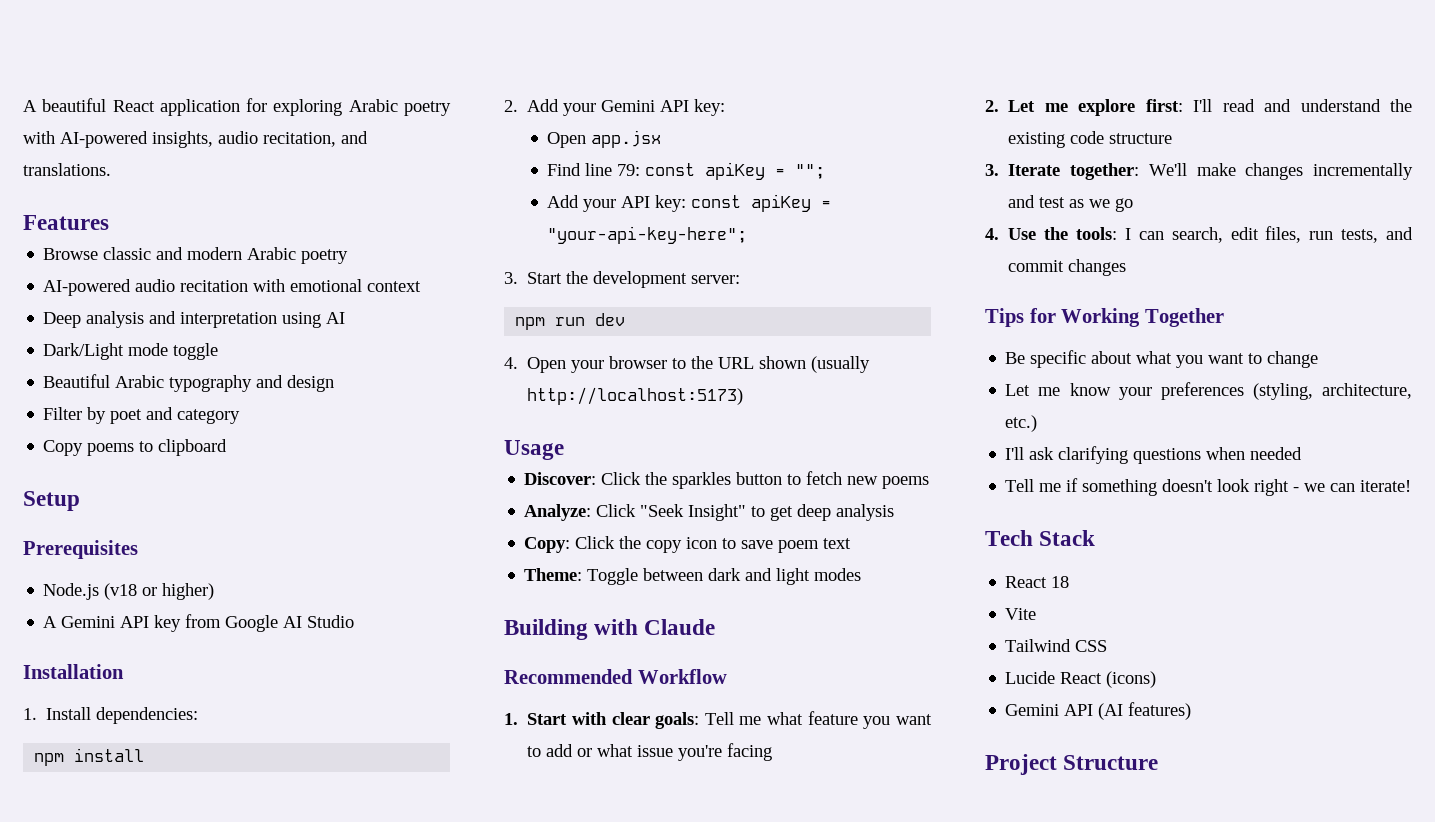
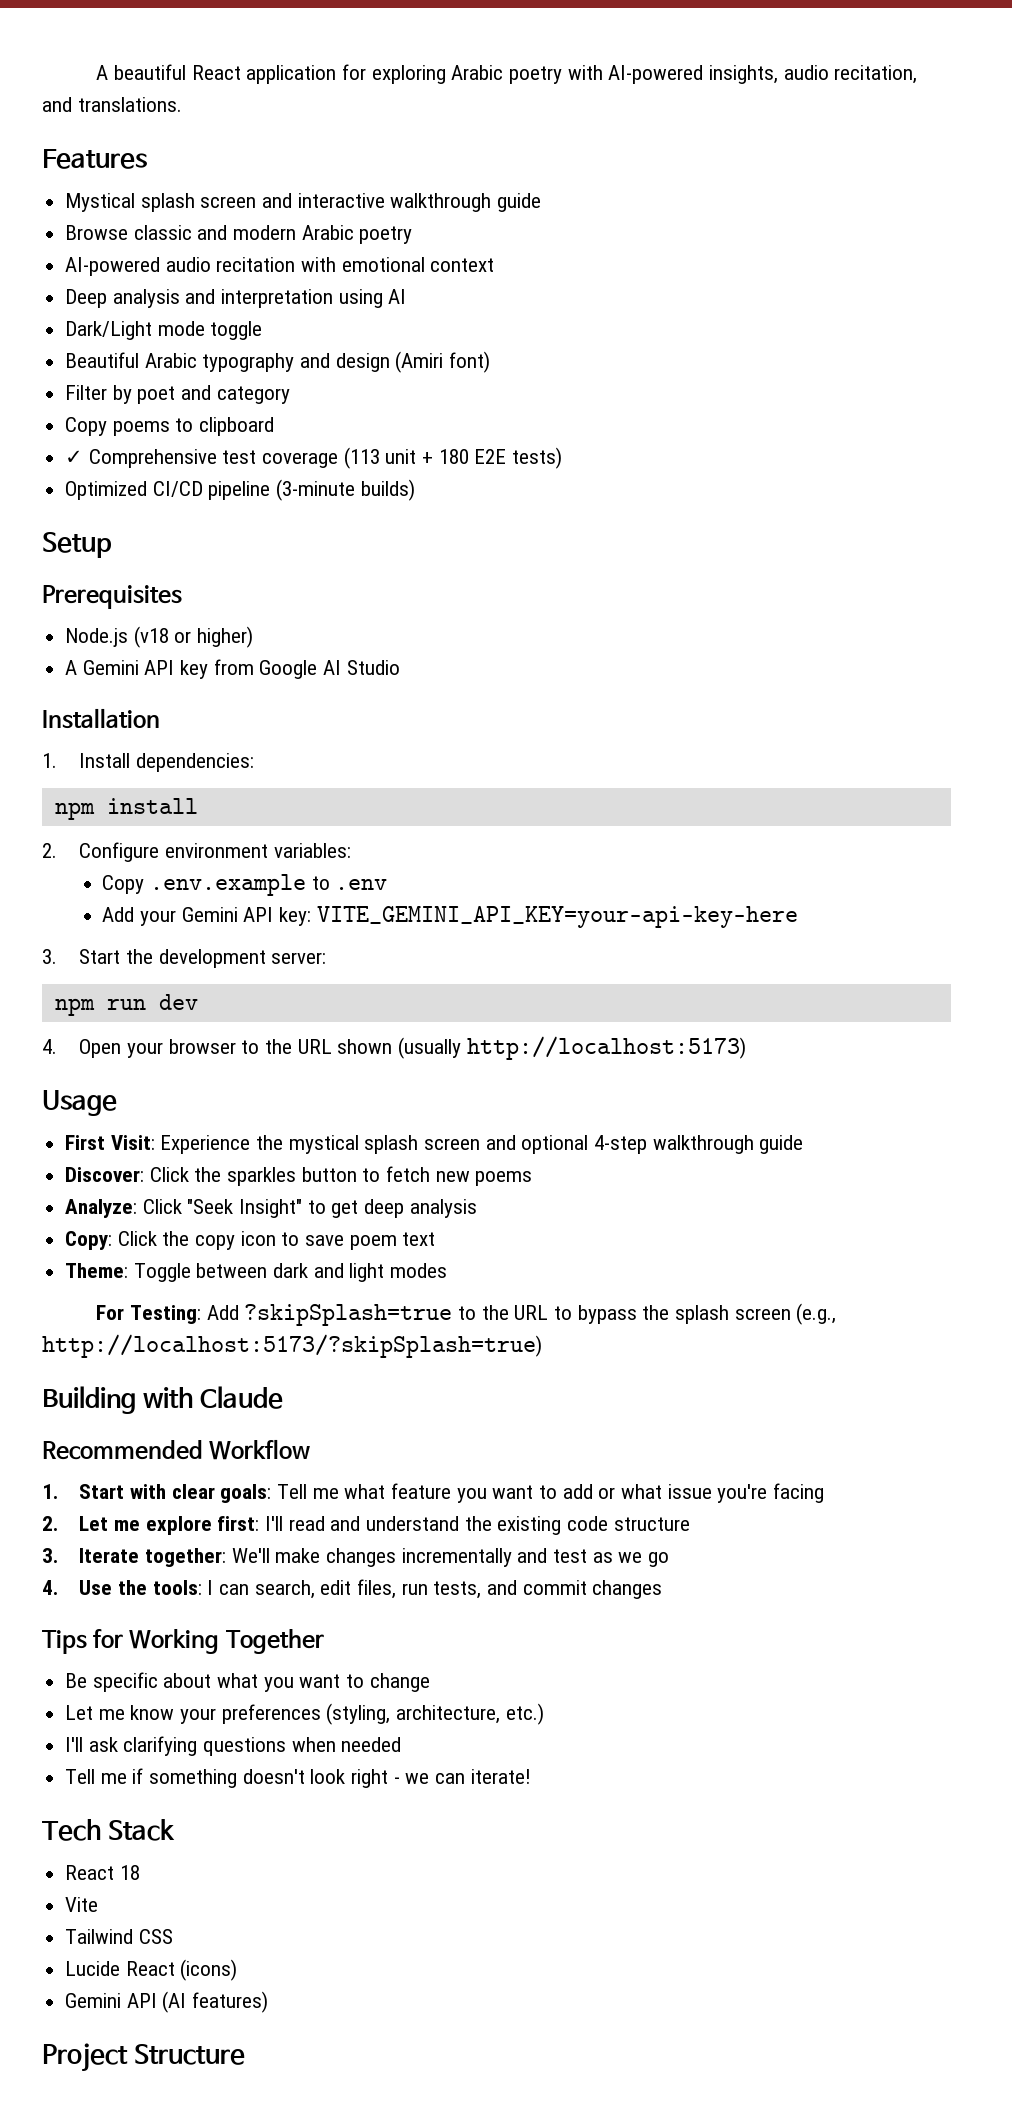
+ Mystical splash screen and interactive walkthrough guide
- Beautiful Arabic typography and design
+ Beautiful Arabic typography and design (Amiri font)
+ ✓ Comprehensive test coverage (113 unit + 180 E2E tests)
+ Optimized CI/CD pipeline (3-minute builds)
- 2. Add your Gemini API key:
- Open app.jsx
- Find line 79: const apiKey = "";
- Add your API key: const apiKey = "your-api-key-here";
+ 2. Configure environment variables:
+ Copy .env.example to .env
+ Add your Gemini API key: VITE_GEMINI_API_KEY=your-api-key-here
+ First Visit: Experience the mystical splash screen and optional 4-step walkthrough guide
+ For Testing: Add ?skipSplash=true to the URL to bypass the splash screen (e.g., http://localhost:5173/?skipSplash=true)

